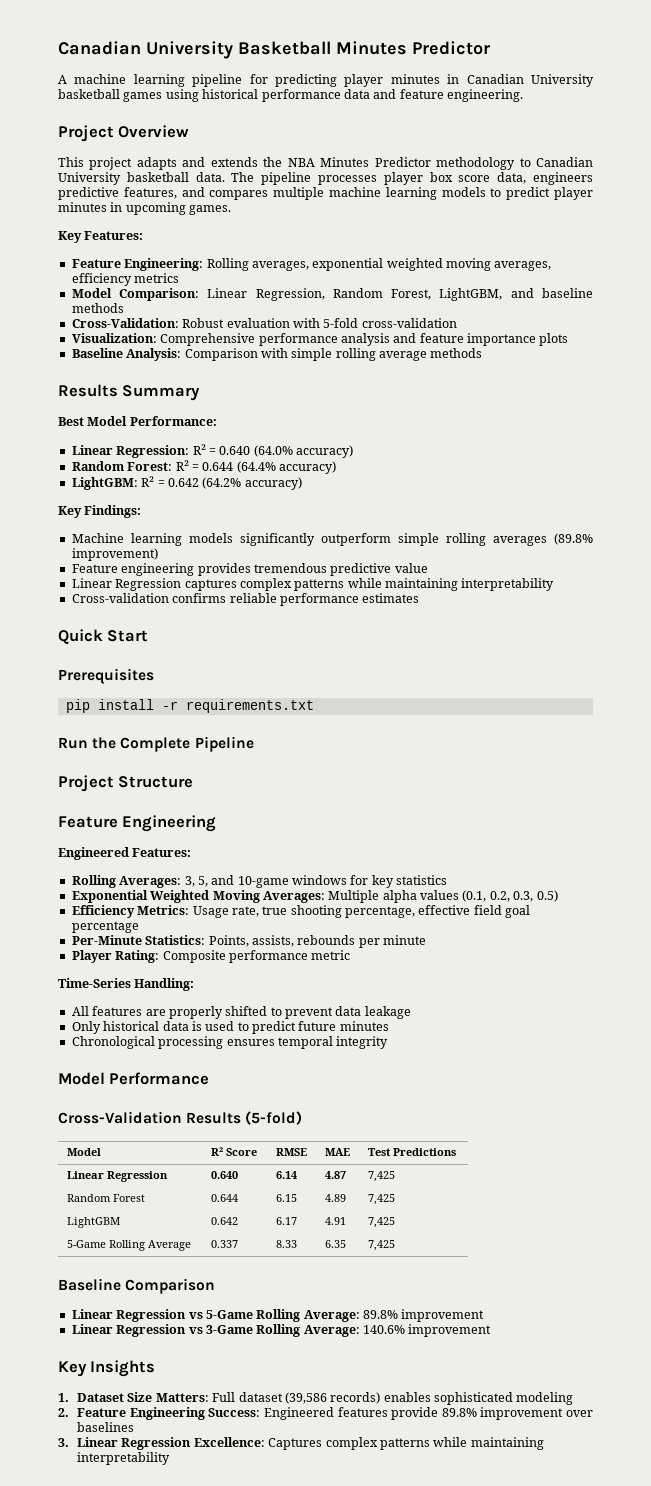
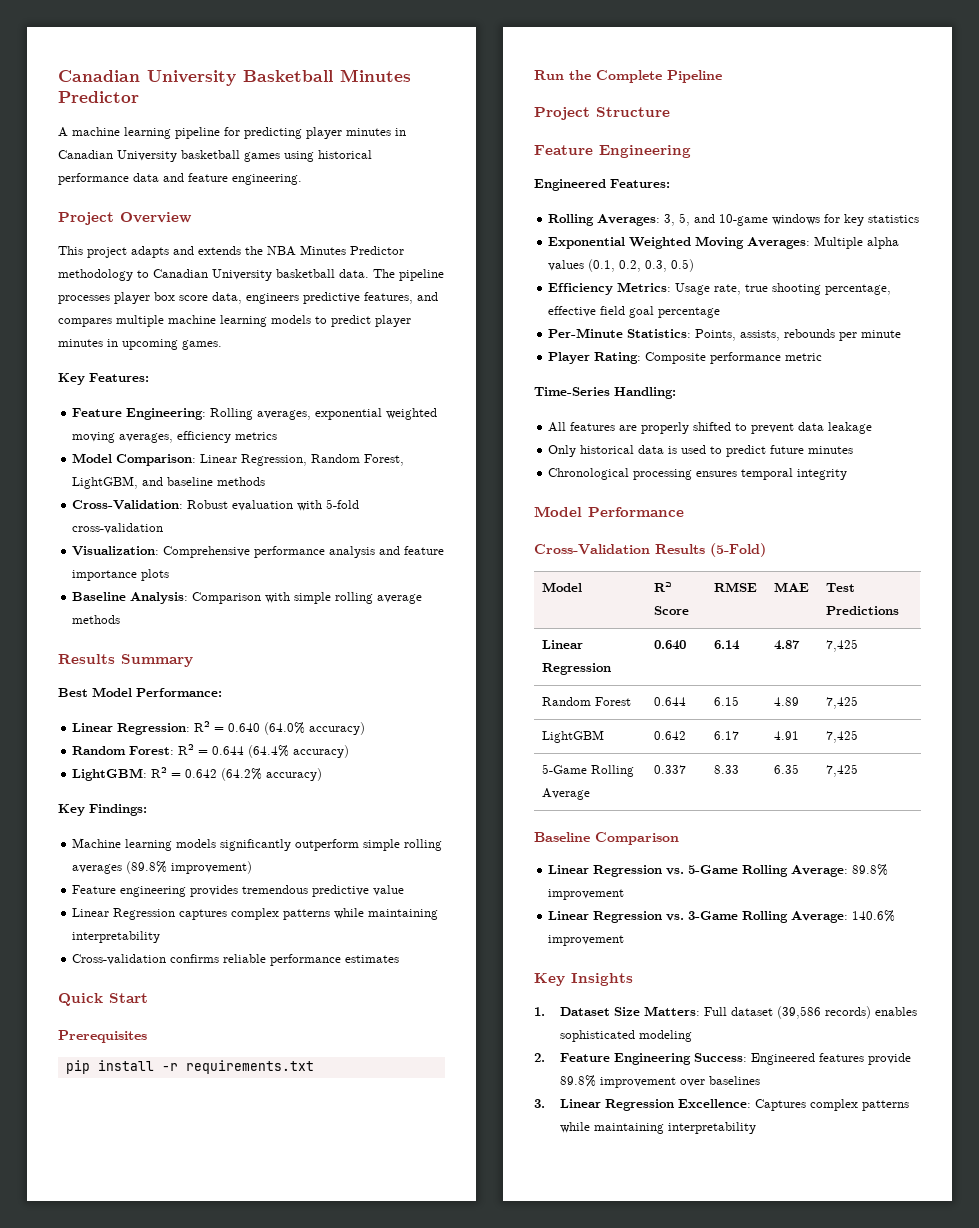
- Cross-Validation Results (5-fold)
+ Cross-Validation Results (5-Fold)
- Linear Regression vs 5-Game Rolling Average: 89.8% improvement
+ Linear Regression vs. 5-Game Rolling Average: 89.8% improvement
- Linear Regression vs 3-Game Rolling Average: 140.6% improvement
+ Linear Regression vs. 3-Game Rolling Average: 140.6% improvement

